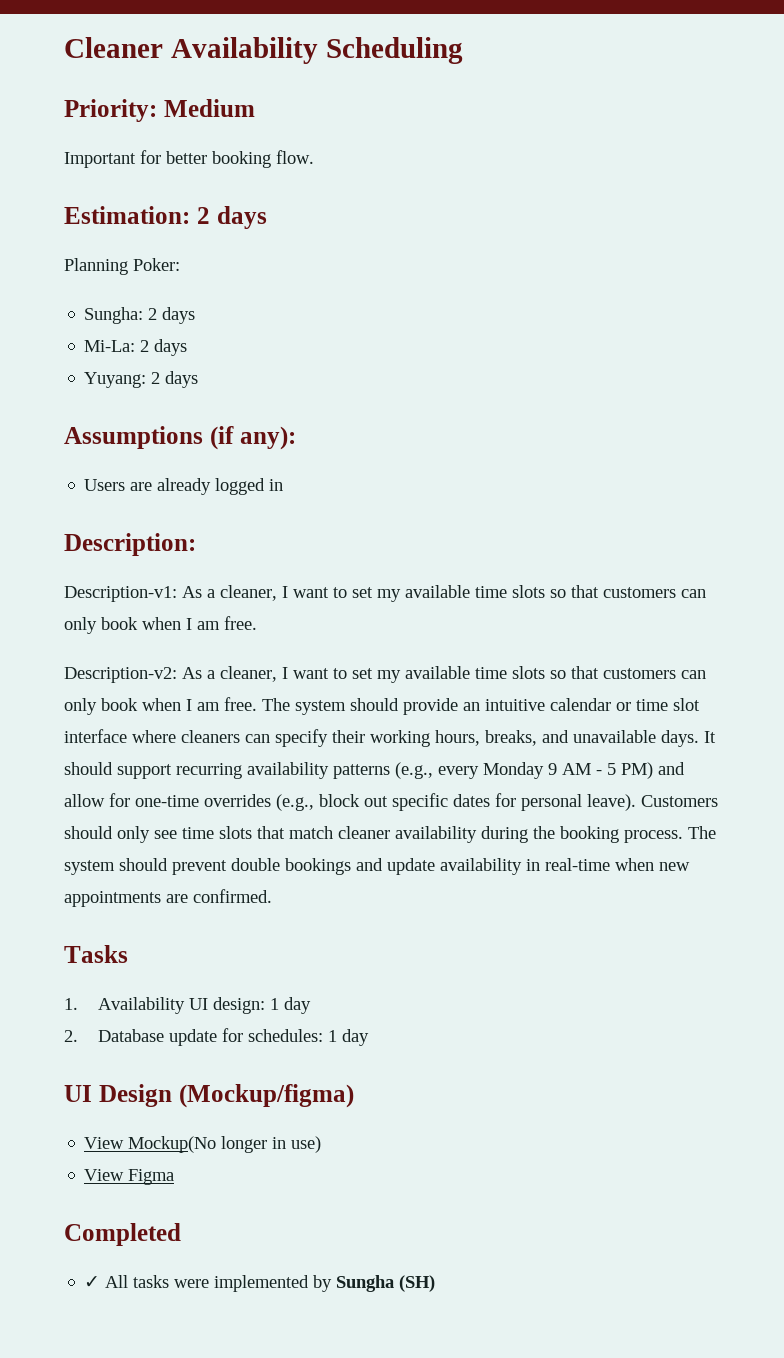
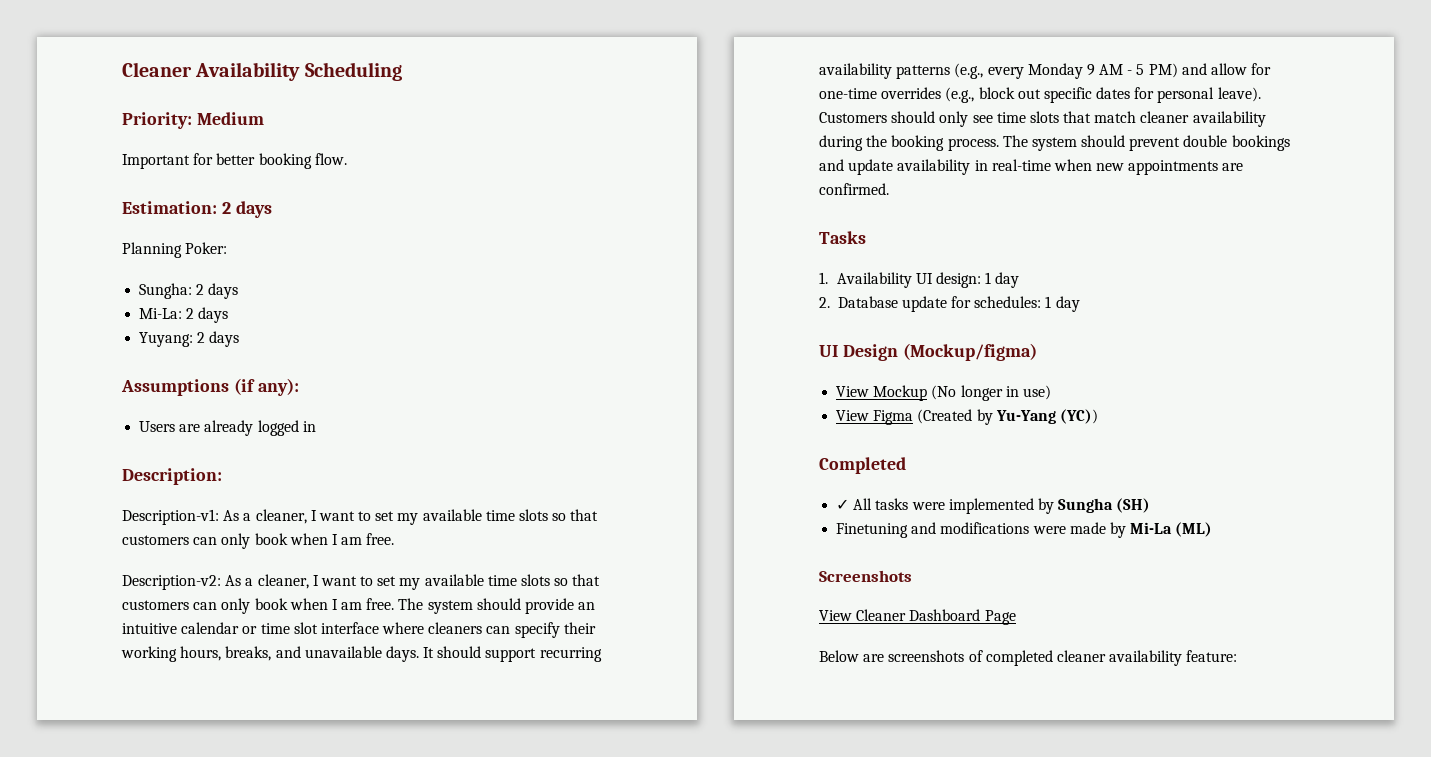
- View Mockup(No longer in use)
+ View Mockup (No longer in use)
- View Figma
+ View Figma (Created by Yu-Yang (YC))
+ Finetuning and modifications were made by Mi-La (ML)
+ Screenshots
+ View Cleaner Dashboard Page
+ Below are screenshots of completed cleaner availability feature:

